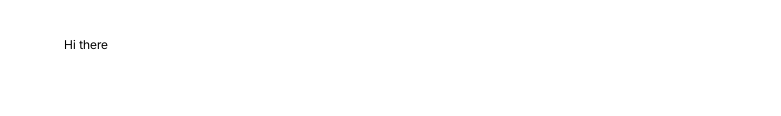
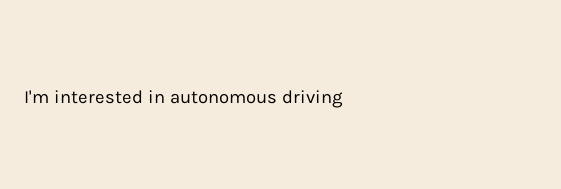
- Hi there
+ I'm interested in autonomous driving

